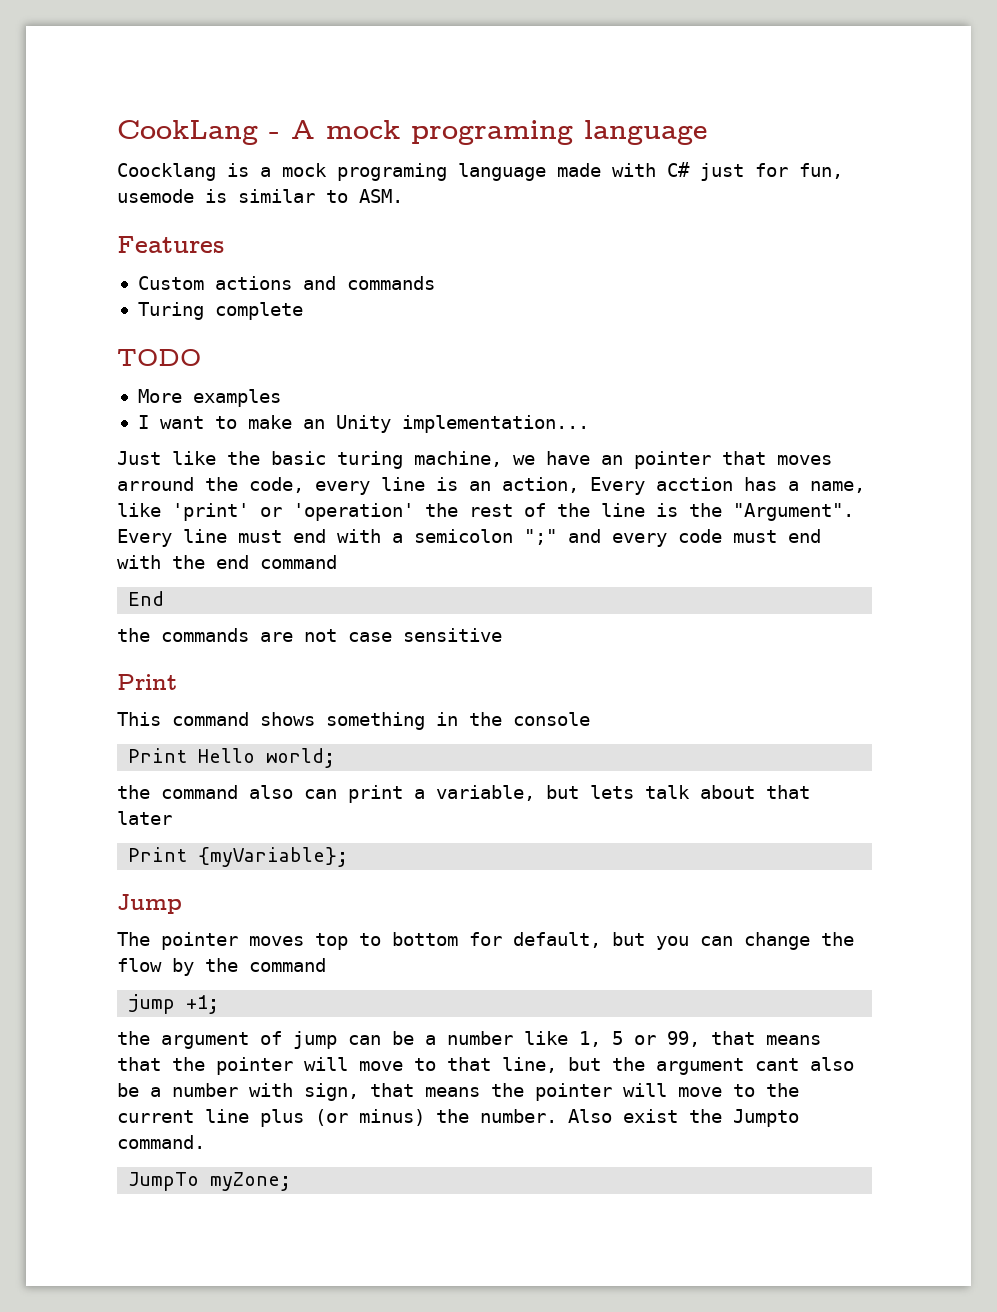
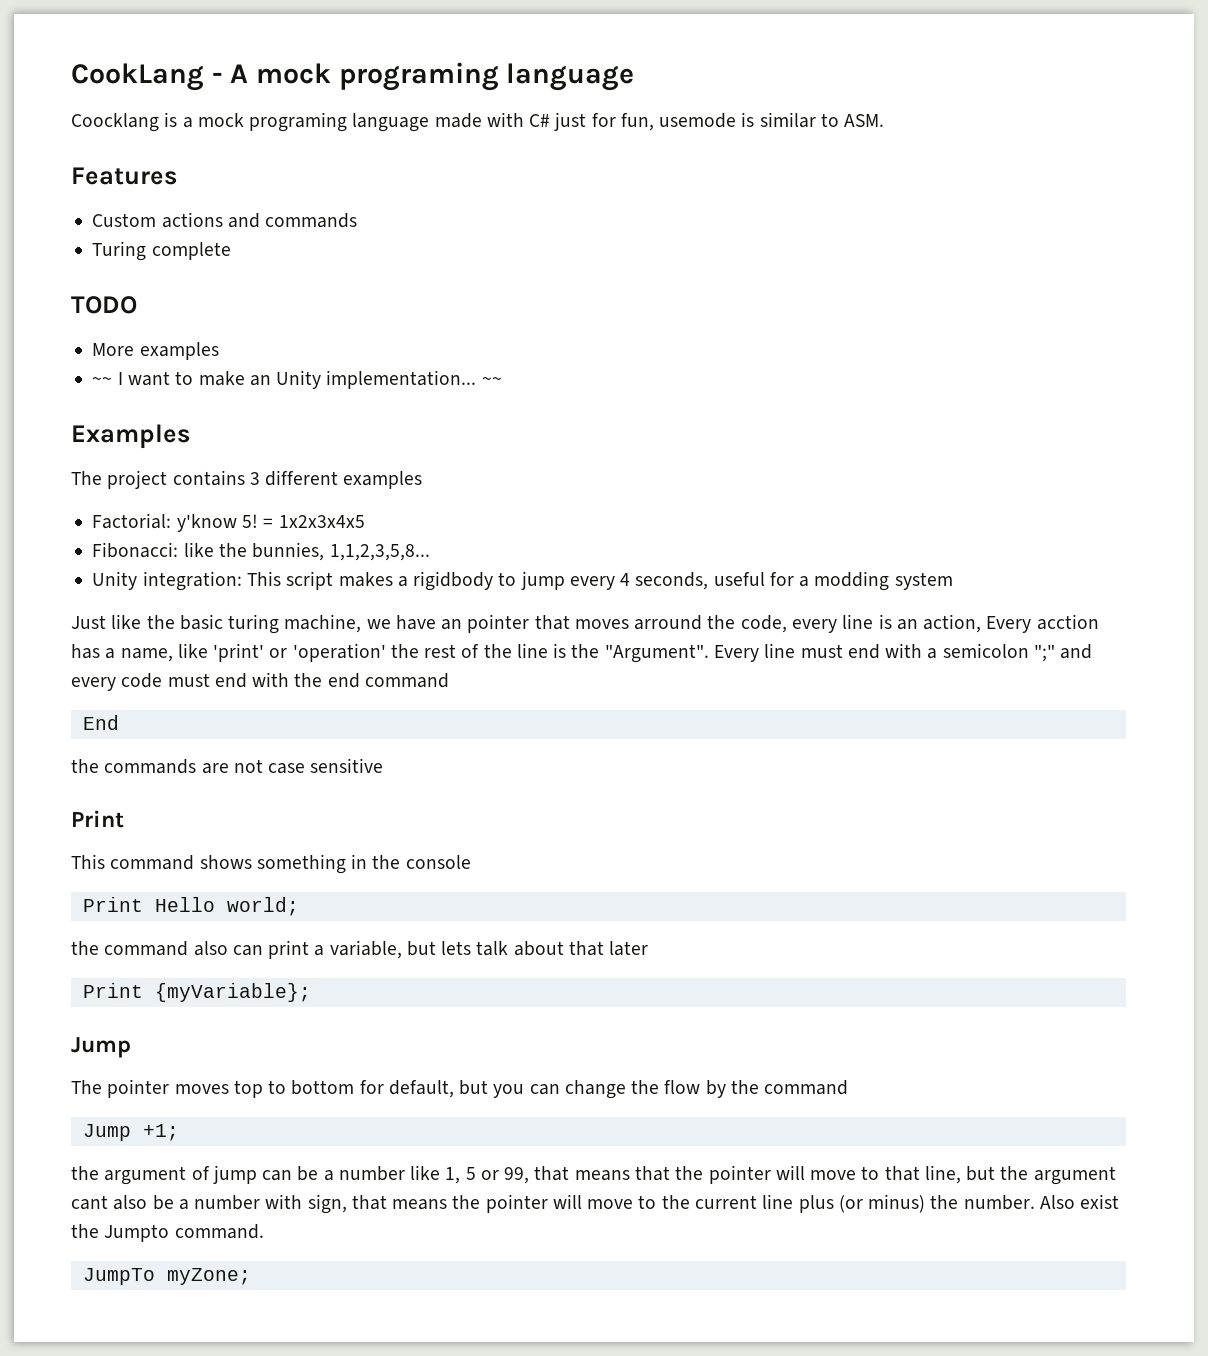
- I want to make an Unity implementation...
+ ~~ I want to make an Unity implementation... ~~
+ Examples
+ The project contains 3 different examples
+ Factorial: y'know 5! = 1x2x3x4x5
+ Fibonacci: like the bunnies, 1,1,2,3,5,8...
+ Unity integration: This script makes a rigidbody to jump every 4 seconds, useful for a modding system
- jump +1;
+ Jump +1;

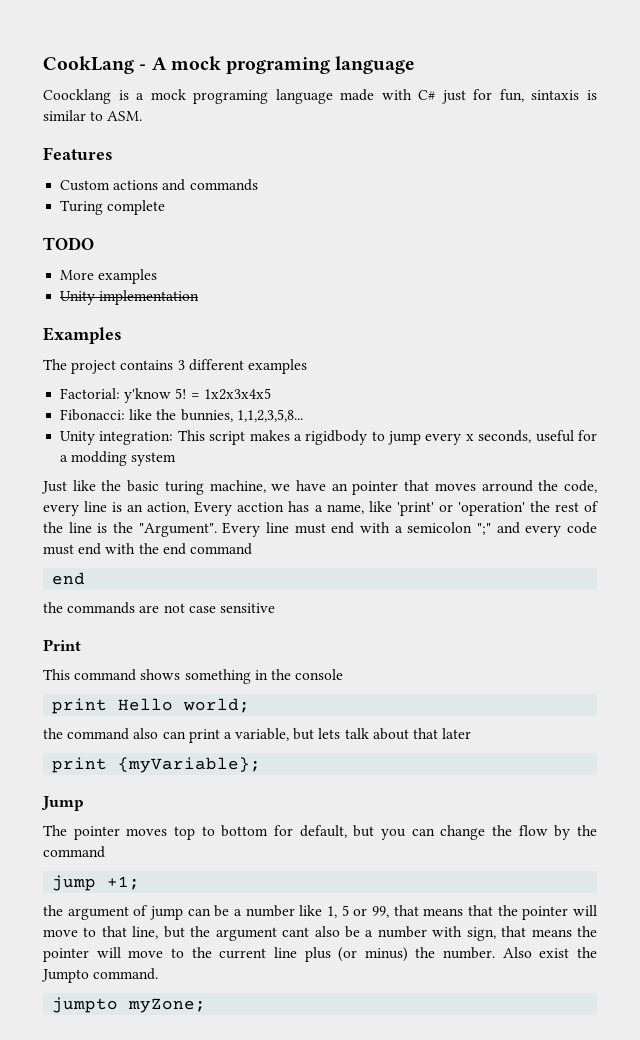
- Coocklang is a mock programing language made with C# just for fun, usemode is similar to ASM.
+ Coocklang is a mock programing language made with C# just for fun, sintaxis is similar to ASM.
- ~~ I want to make an Unity implementation... ~~
+ Unity implementation
- Unity integration: This script makes a rigidbody to jump every 4 seconds, useful for a modding system
+ Unity integration: This script makes a rigidbody to jump every x seconds, useful for a modding system
  Every line must end with a semicolon ";" and every code must end with the end command
- End
+ end
- Print Hello world;
+ print Hello world;
- Print {myVariable};
+ print {myVariable};
- Jump +1;
+ jump +1;
- JumpTo myZone;
+ jumpto myZone;

